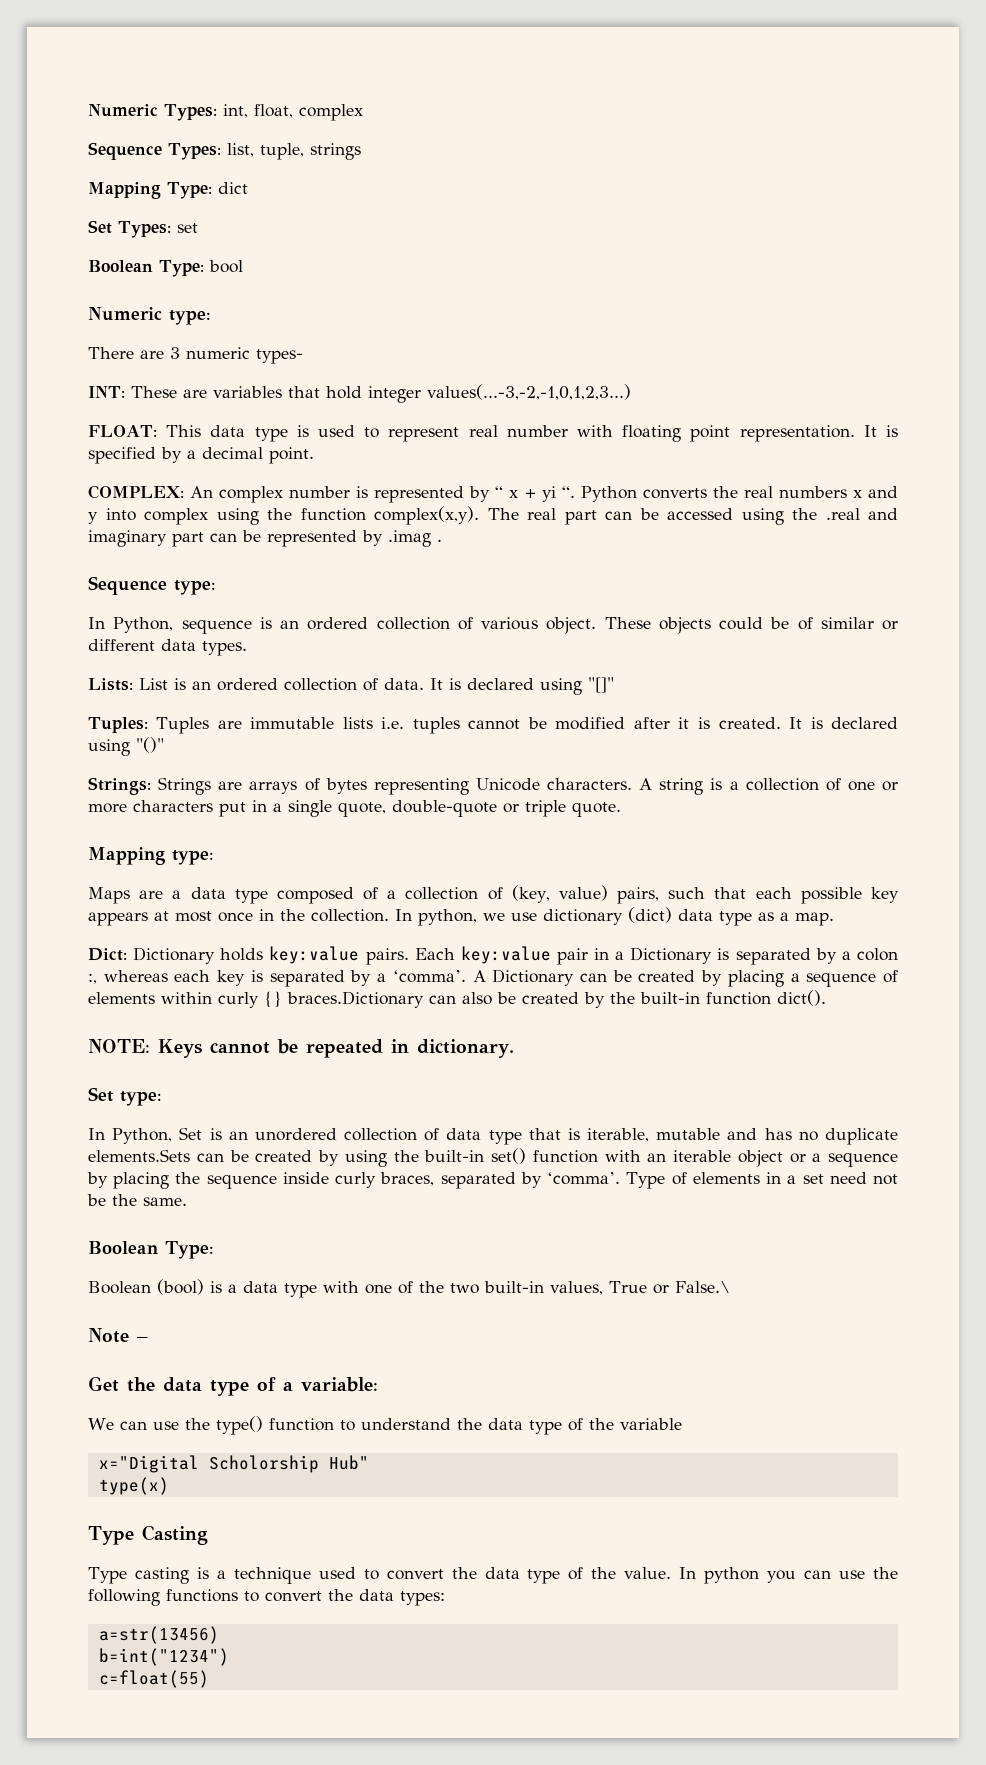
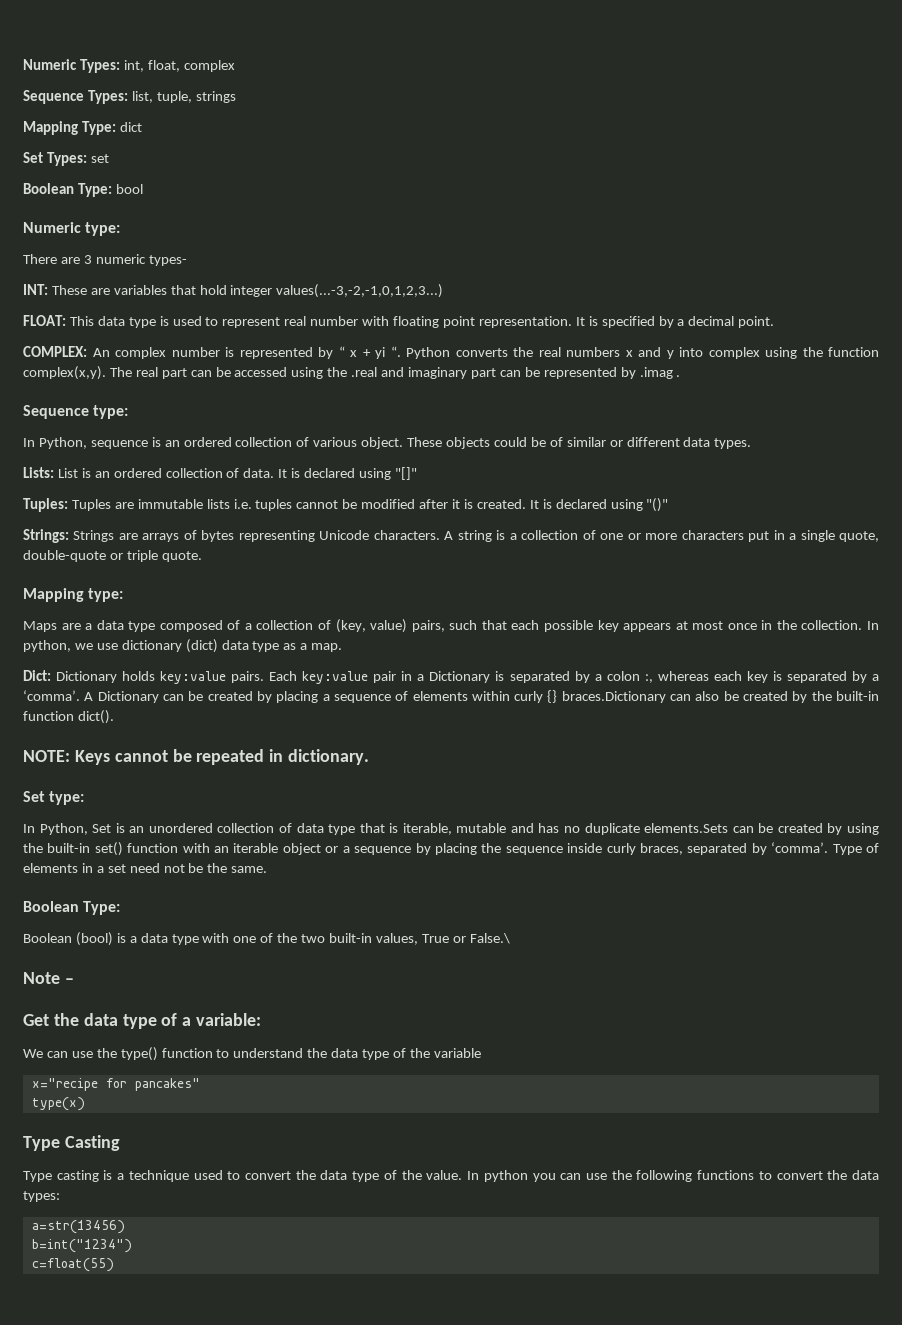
- x="Digital Scholorship Hub"
+ x="recipe for pancakes"

